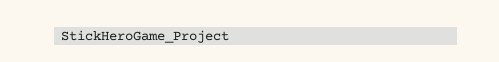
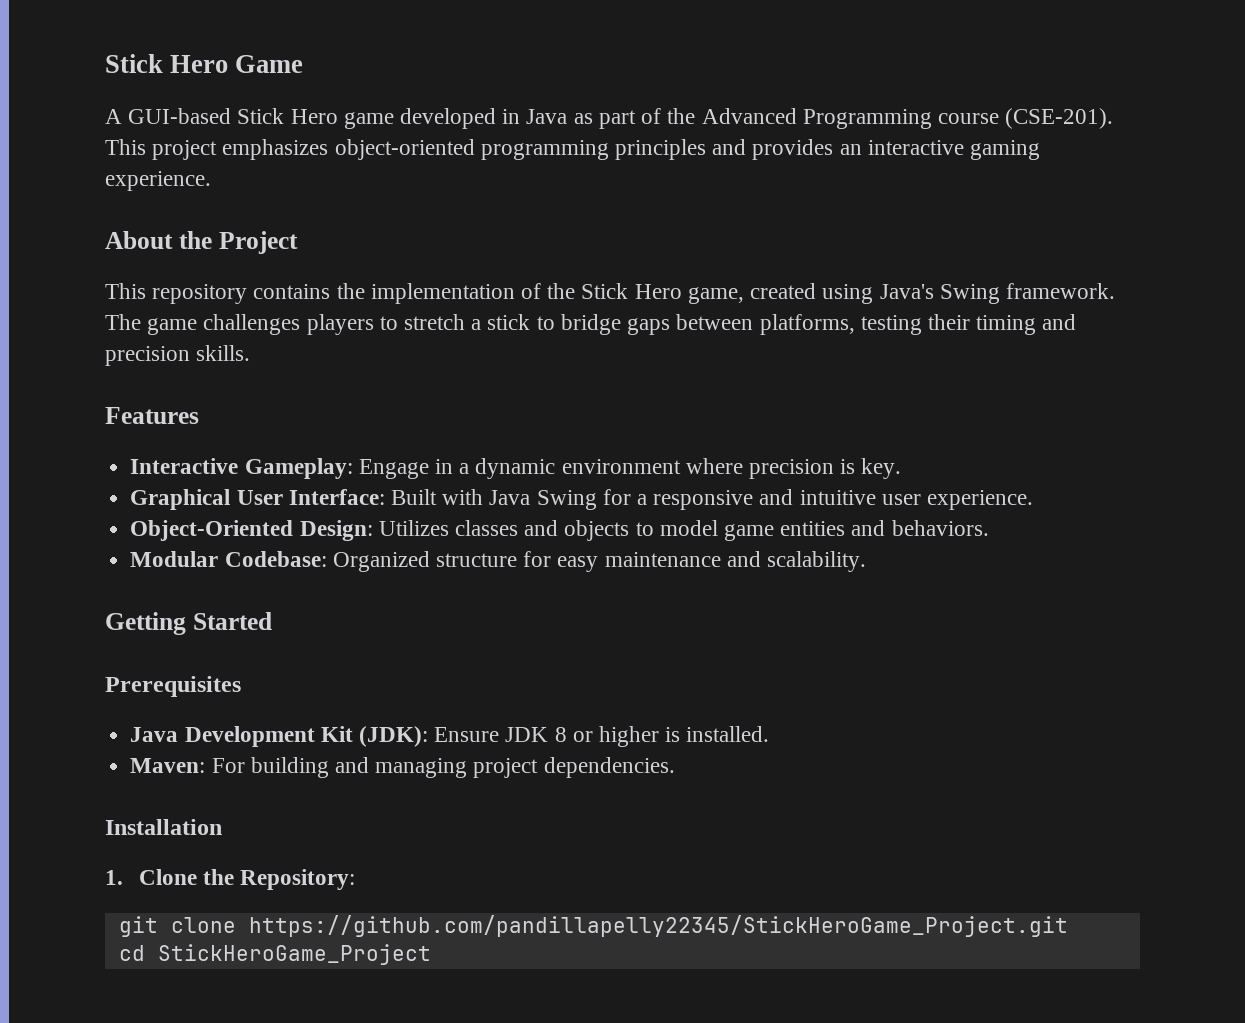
- StickHeroGame_Project
+ Stick Hero Game
+ A GUI-based Stick Hero game developed in Java as part of the Advanced Programming course (CSE-201). This project emphasizes object-oriented programming principles and provides an interactive gaming experience.
+ About the Project
+ This repository contains the implementation of the Stick Hero game, created using Java's Swing framework. The game challenges players to stretch a stick to bridge gaps between platforms, testing their timing and precision skills.
+ Features
+ Interactive Gameplay: Engage in a dynamic environment where precision is key.
+ Graphical User Interface: Built with Java Swing for a responsive and intuitive user experience.
+ Object-Oriented Design: Utilizes classes and objects to model game entities and behaviors.
+ Modular Codebase: Organized structure for easy maintenance and scalability.
+ Getting Started
+ Prerequisites
+ Java Development Kit (JDK): Ensure JDK 8 or higher is installed.
+ Maven: For building and managing project dependencies.
+ Installation
+ 1. Clone the Repository:
+ git clone https://github.com/pandillapelly22345/StickHeroGame_Project.git
+ cd StickHeroGame_Project

